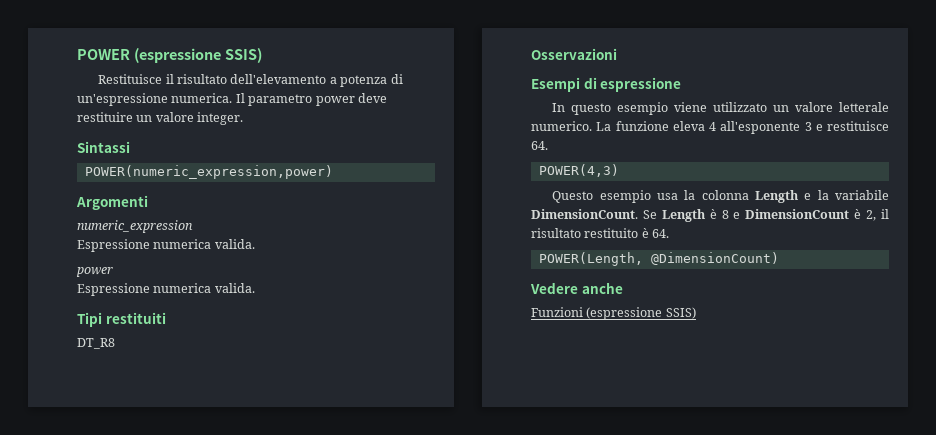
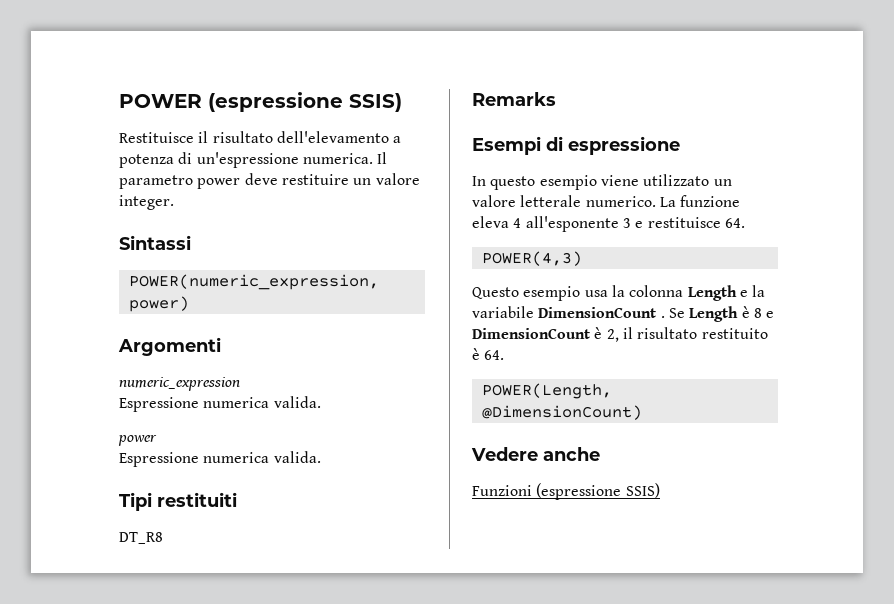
- Osservazioni
+ Remarks
- Questo esempio usa la colonna Length e la variabile DimensionCount.
+ Questo esempio usa la colonna Length e la variabile DimensionCount .

